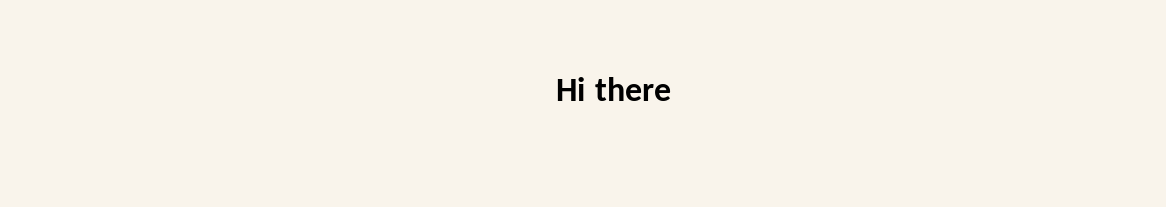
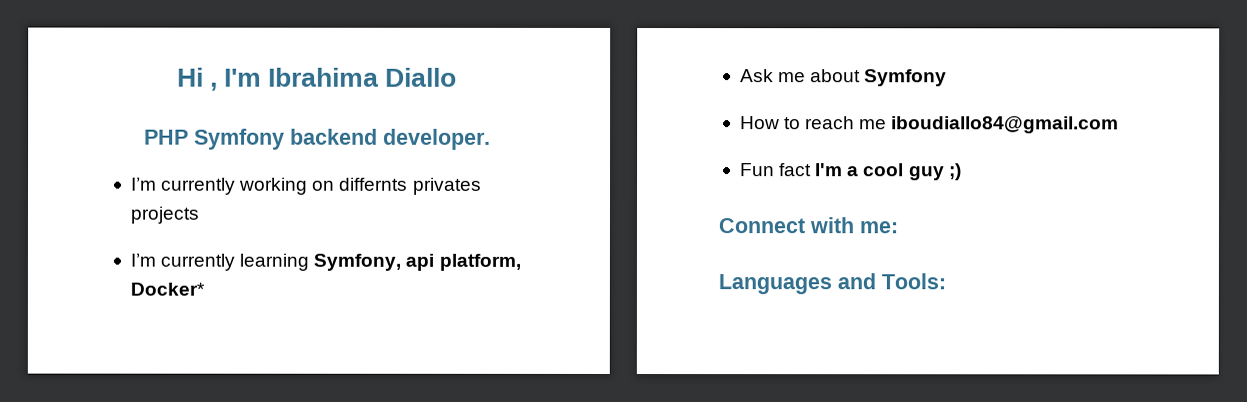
- Hi there
+ Hi , I'm Ibrahima Diallo
+ PHP Symfony backend developer.
+ I’m currently working on differnts privates projects
+ I’m currently learning Symfony, api platform, Docker*
+ Ask me about Symfony
+ How to reach me iboudiallo84@gmail.com
+ Fun fact I'm a cool guy ;)
+ Connect with me:
+ Languages and Tools:

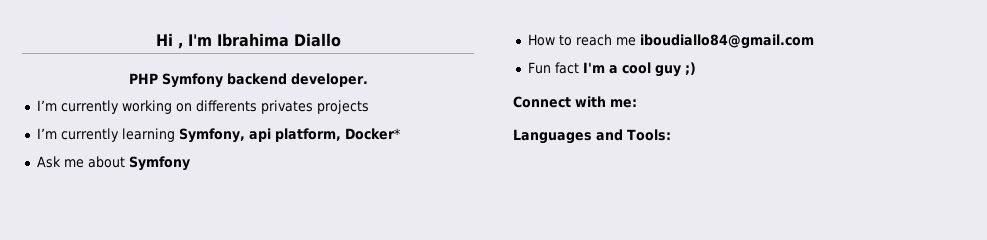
- I’m currently working on differnts privates projects
+ I’m currently working on differents privates projects

